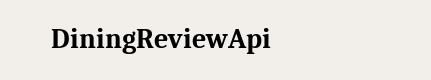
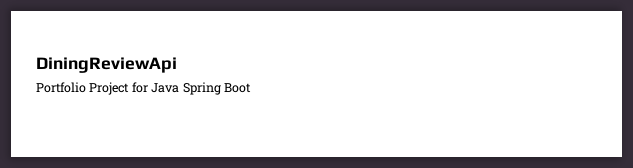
+ Portfolio Project for Java Spring Boot

